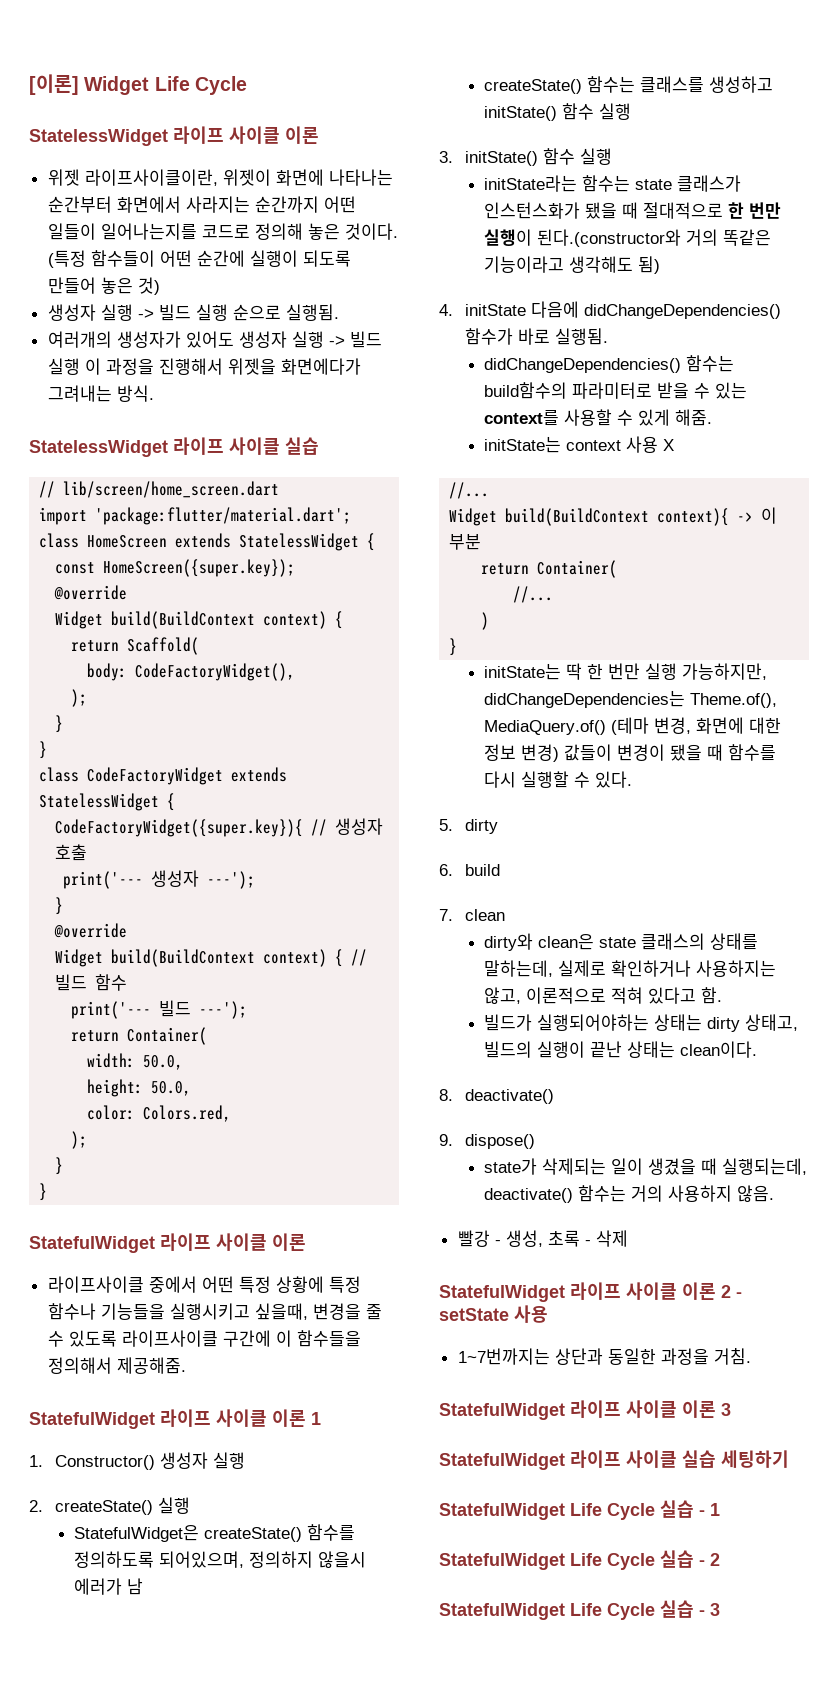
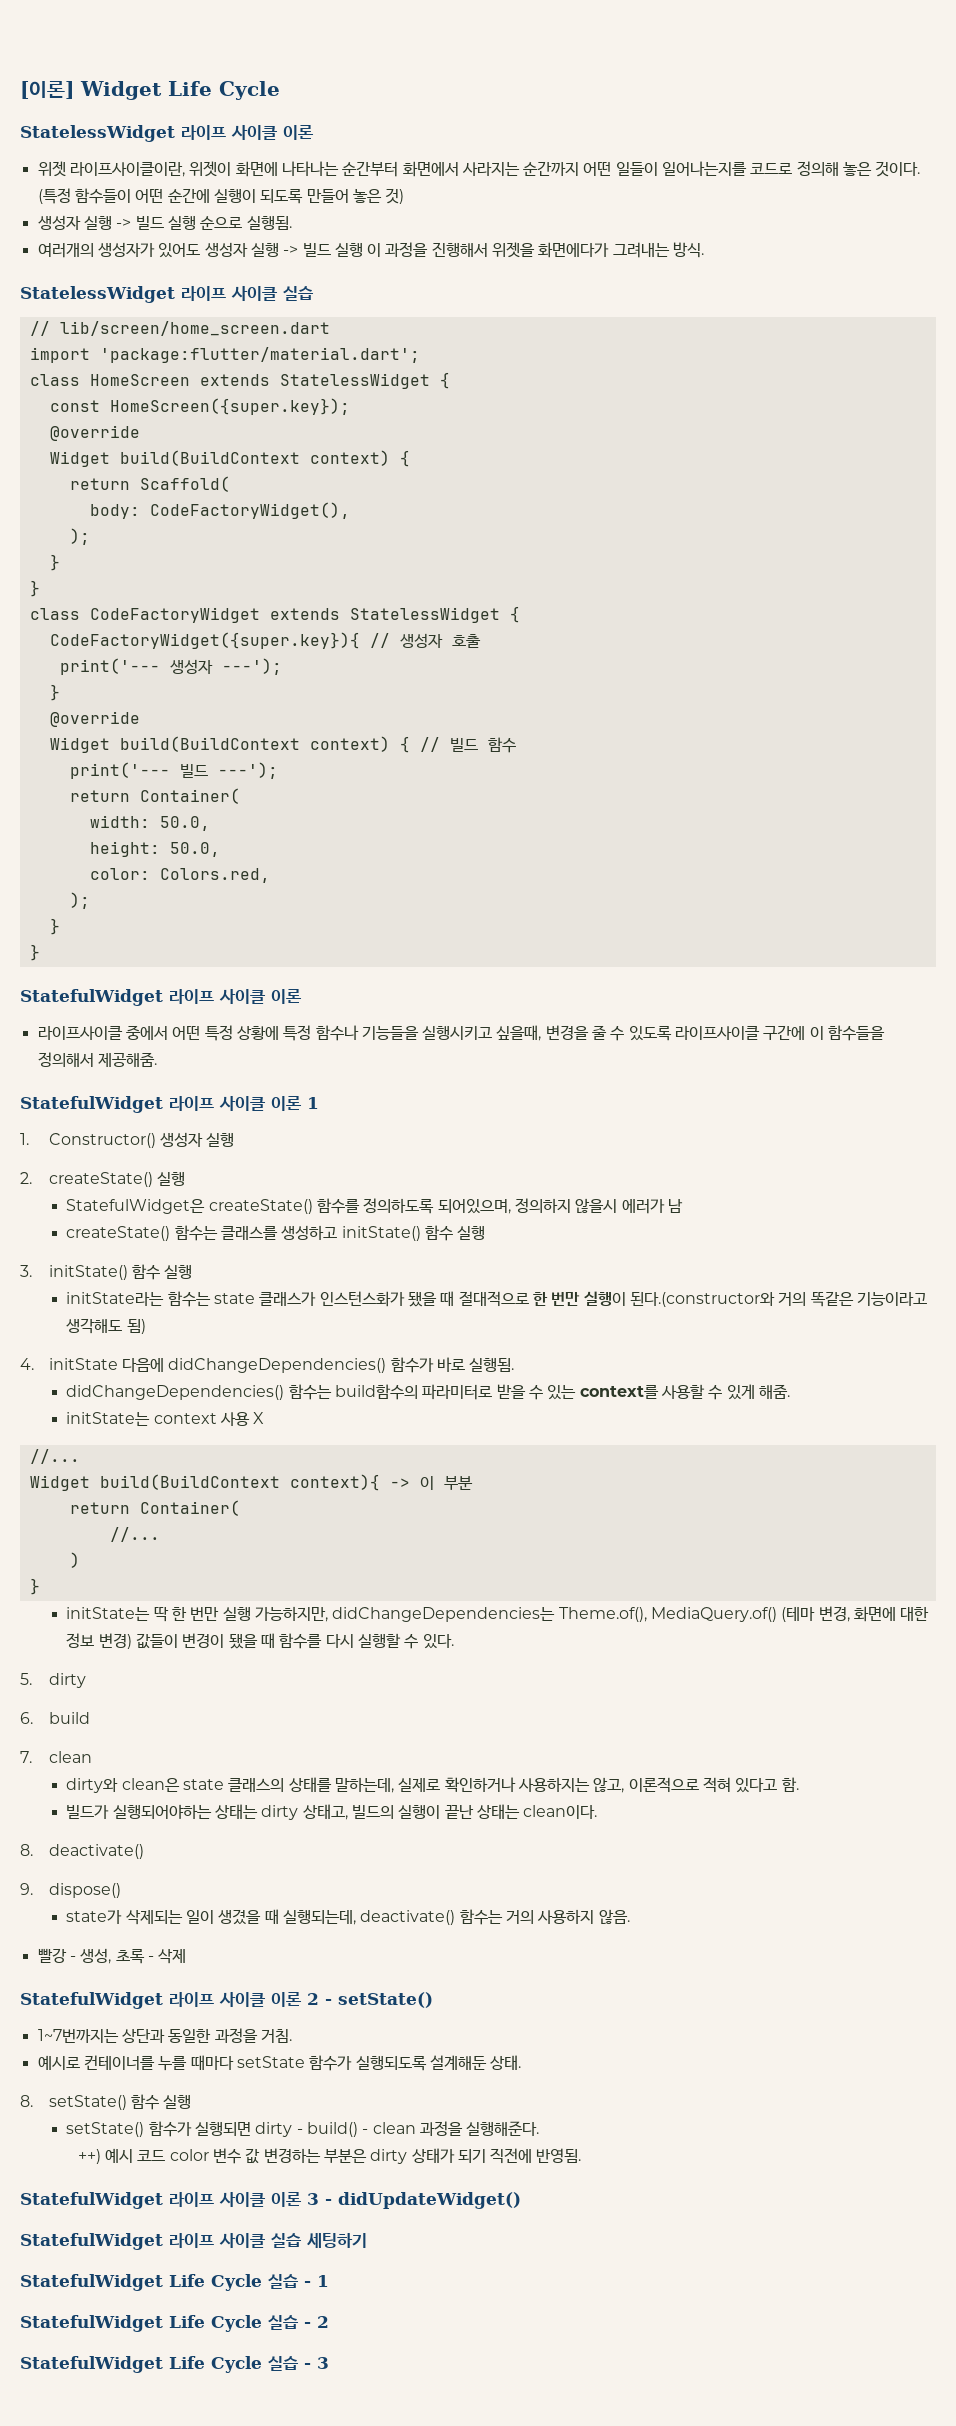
- StatefulWidget 라이프 사이클 이론 2 - setState 사용
+ StatefulWidget 라이프 사이클 이론 2 - setState()
+ 예시로 컨테이너를 누를 때마다 setState 함수가 실행되도록 설계해둔 상태.
+ 8. setState() 함수 실행
+ setState() 함수가 실행되면 dirty - build() - clean 과정을 실행해준다.
+ ++) 예시 코드 color 변수 값 변경하는 부분은 dirty 상태가 되기 직전에 반영됨.
- StatefulWidget 라이프 사이클 이론 3
+ StatefulWidget 라이프 사이클 이론 3 - didUpdateWidget()

